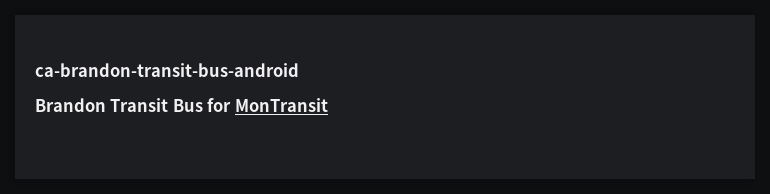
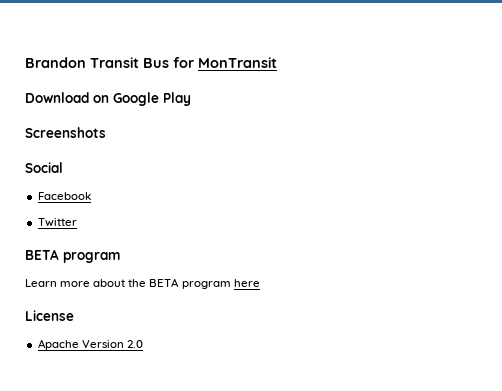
- ca-brandon-transit-bus-android
+ Download on Google Play
+ Screenshots
+ Social
+ Facebook
+ Twitter
+ BETA program
+ Learn more about the BETA program here
+ License
+ Apache Version 2.0

